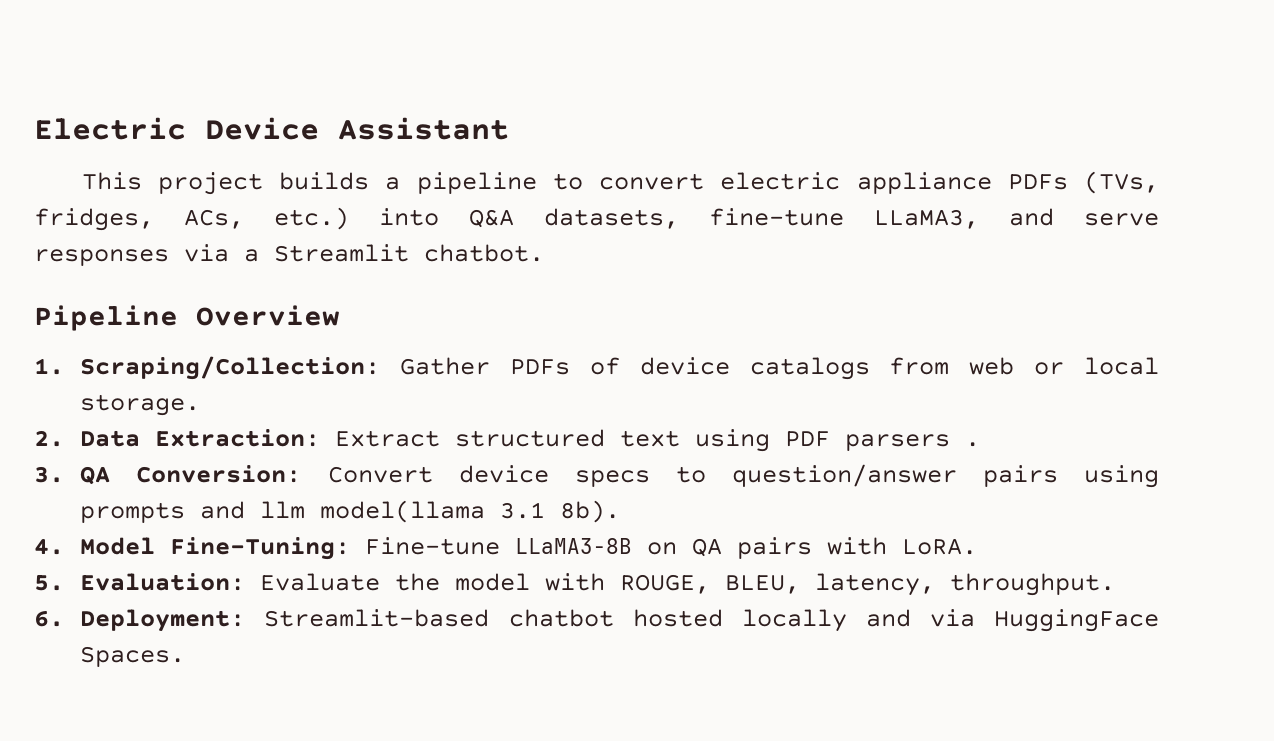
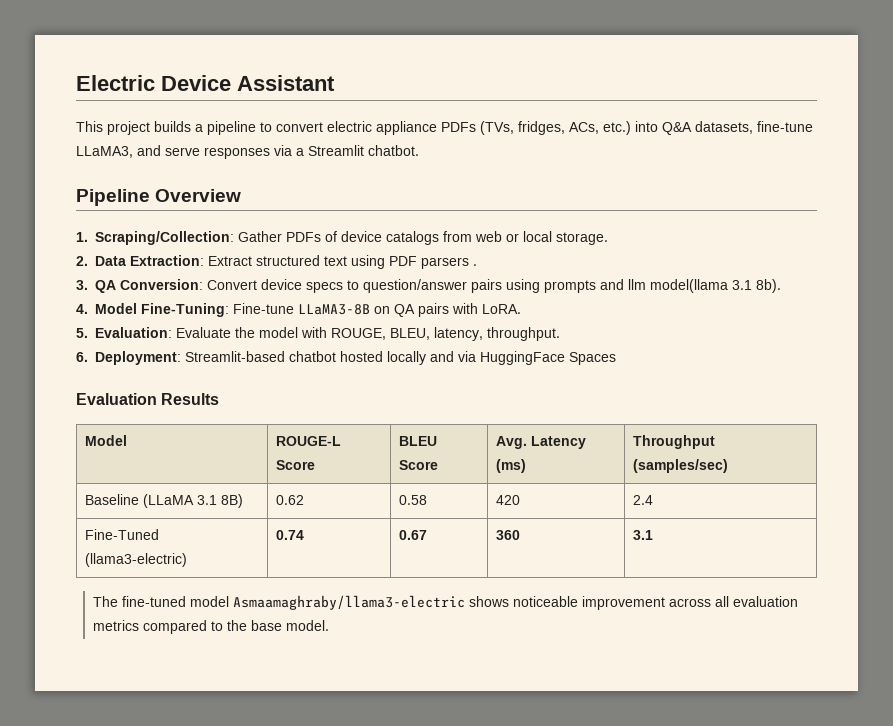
- 6. Deployment: Streamlit-based chatbot hosted locally and via HuggingFace Spaces.
+ 6. Deployment: Streamlit-based chatbot hosted locally and via HuggingFace Spaces
+ Evaluation Results
+ Model | ROUGE-L Score | BLEU Score | Avg. Latency (ms) | Throughput (samples/sec)
+ Baseline (LLaMA 3.1 8B) | 0.62 | 0.58 | 420 | 2.4
+ Fine-Tuned (llama3-electric) | 0.74 | 0.67 | 360 | 3.1
+ The fine-tuned model Asmaamaghraby/llama3-electric shows noticeable improvement across all evaluation metrics compared to the base model.

